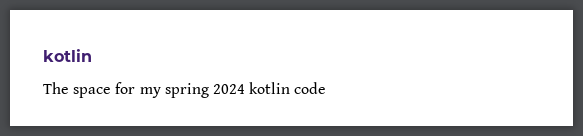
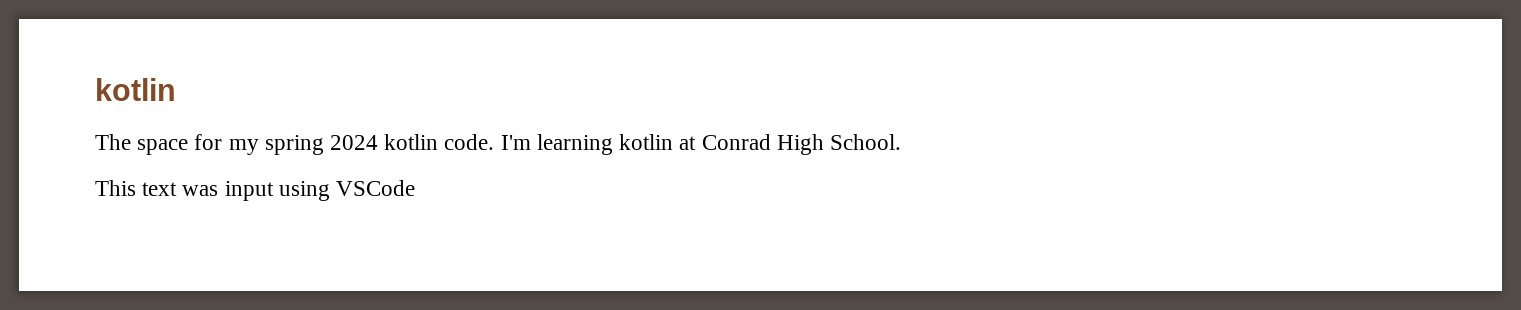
- The space for my spring 2024 kotlin code
+ The space for my spring 2024 kotlin code. I'm learning kotlin at Conrad High School.
+ This text was input using VSCode

